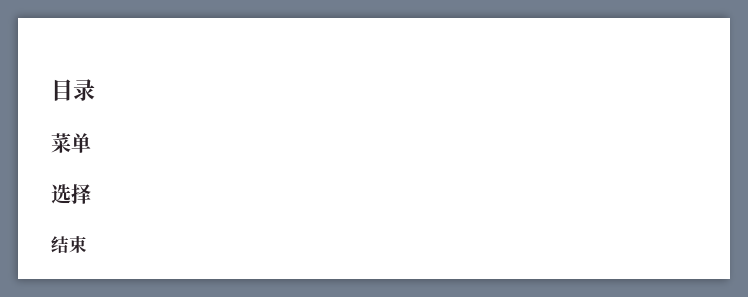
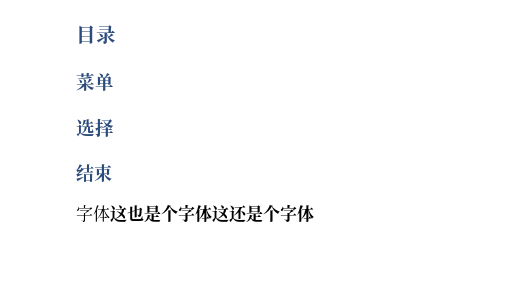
+ 字体这也是个字体这还是个字体

